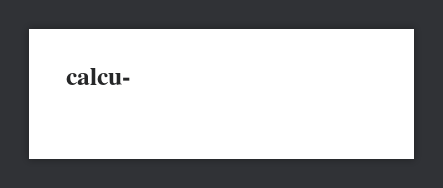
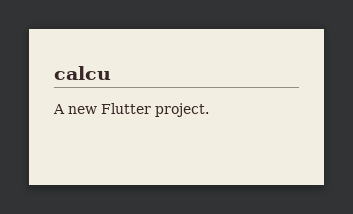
- calcu-
+ calcu
+ A new Flutter project.

